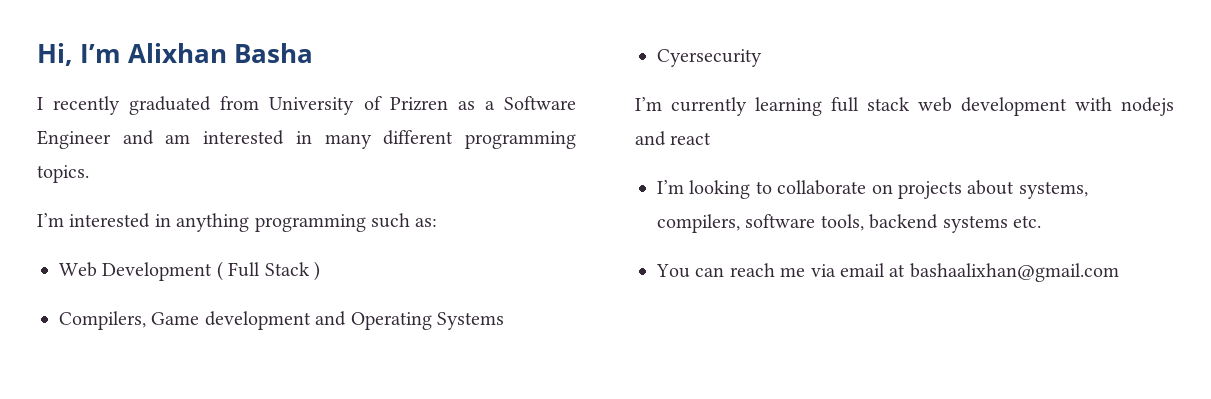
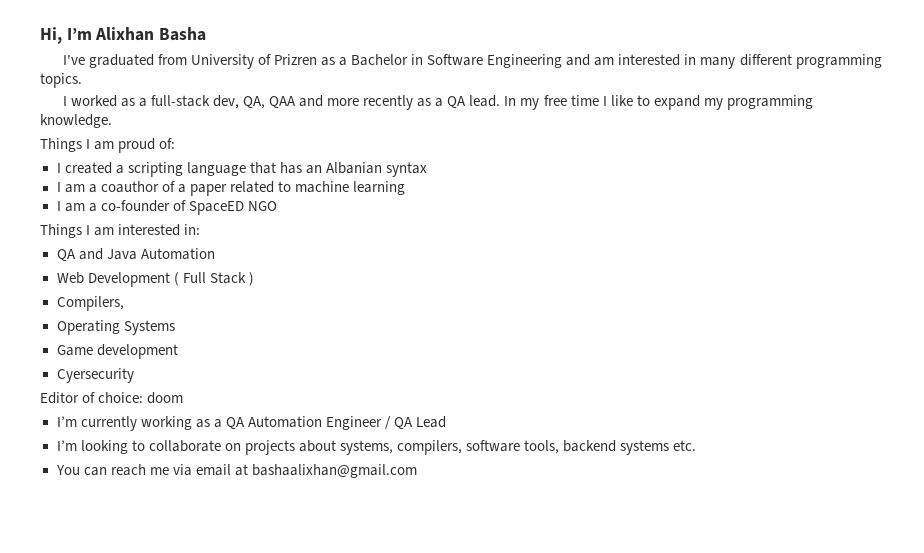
- I recently graduated from University of Prizren as a Software Engineer and am interested in many different programming topics.
+ I've graduated from University of Prizren as a Bachelor in Software Engineering and am interested in many different programming topics.
- I’m interested in anything programming such as:
+ I worked as a full-stack dev, QA, QAA and more recently as a QA lead. In my free time I like to expand my programming knowledge.
+ Things I am proud of:
+ I created a scripting language that has an Albanian syntax
+ I am a coauthor of a paper related to machine learning
+ I am a co-founder of SpaceED NGO
+ Things I am interested in:
+ QA and Java Automation
- Compilers, Game development and Operating Systems
+ Compilers,
+ Operating Systems
+ Game development
- I’m currently learning full stack web development with nodejs and react
+ Editor of choice: doom
+ I’m currently working as a QA Automation Engineer / QA Lead

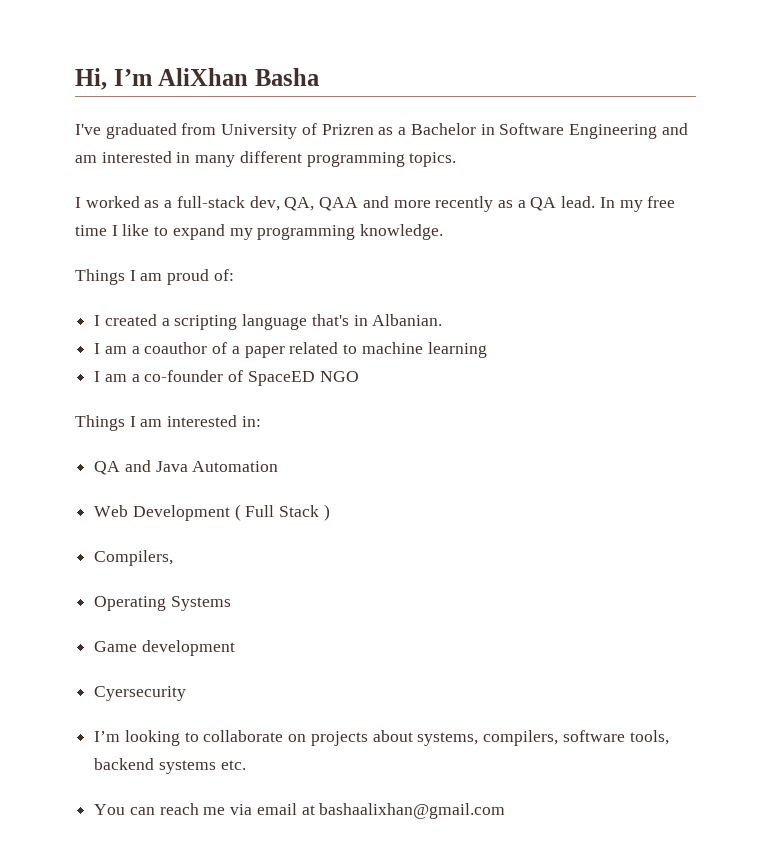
- Hi, I’m Alixhan Basha
+ Hi, I’m AliXhan Basha
- I created a scripting language that has an Albanian syntax
+ I created a scripting language that's in Albanian.
- Editor of choice: doom
- I’m currently working as a QA Automation Engineer / QA Lead

